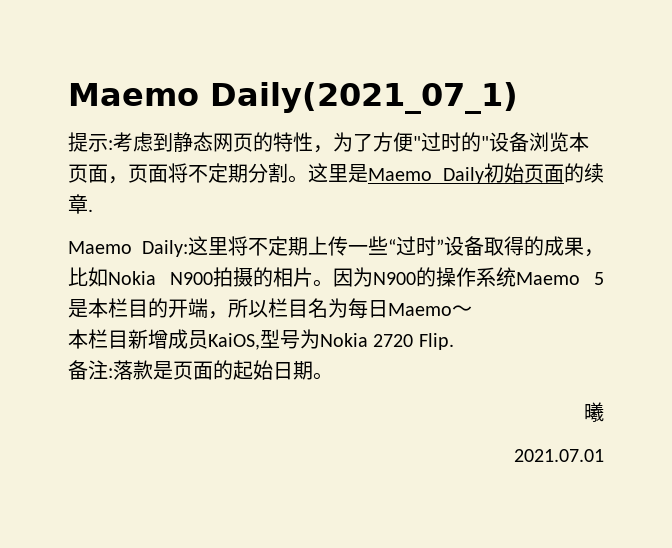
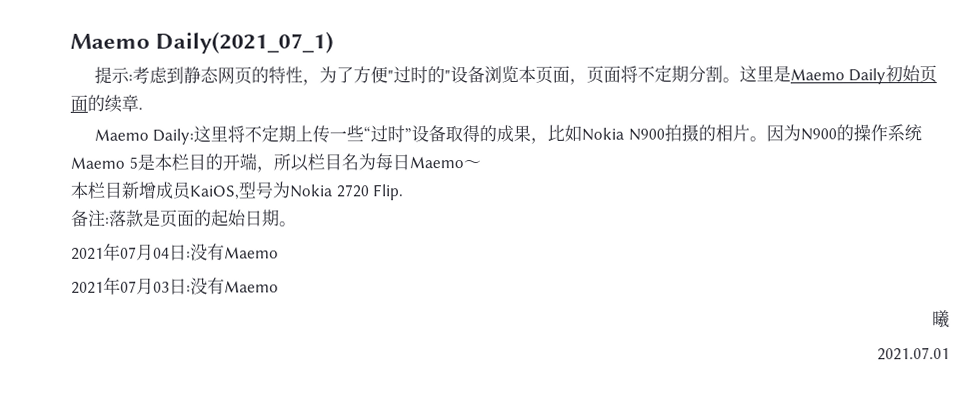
+ 2021年07月04日:没有Maemo
+ 2021年07月03日:没有Maemo

